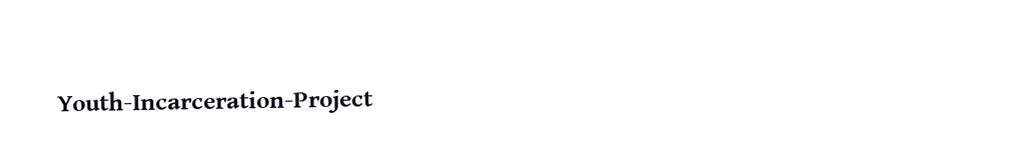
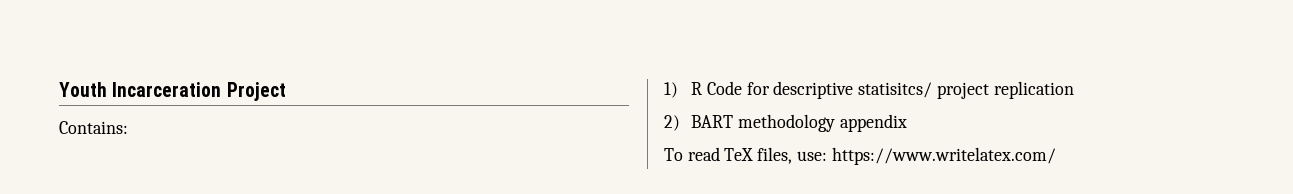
- Youth-Incarceration-Project
+ Youth Incarceration Project
+ Contains:
+ 1) R Code for descriptive statisitcs/ project replication
+ 2) BART methodology appendix
+ To read TeX files, use: https://www.writelatex.com/

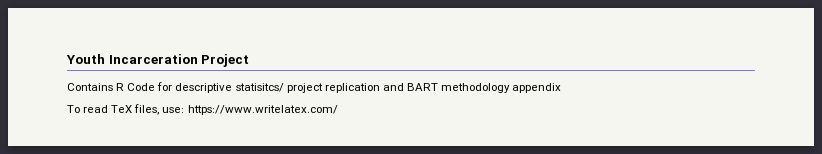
- Contains:
- 1) R Code for descriptive statisitcs/ project replication
- 2) BART methodology appendix
+ Contains R Code for descriptive statisitcs/ project replication and BART methodology appendix

